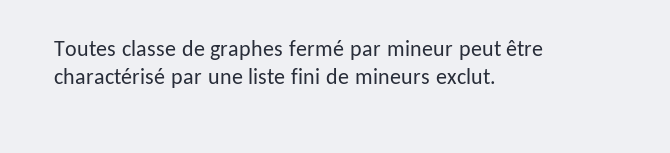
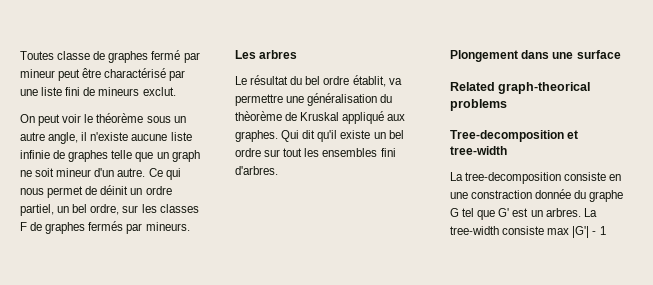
+ On peut voir le théorème sous un autre angle, il n'existe aucune liste infinie de graphes telle que un graph ne soit mineur d'un autre. Ce qui nous permet de déinit un ordre partiel, un bel ordre, sur les classes F de graphes fermés par mineurs.
+ Les arbres
+ Le résultat du bel ordre établit, va permettre une généralisation du thèorème de Kruskal appliqué aux graphes. Qui dit qu'il existe un bel ordre sur tout les ensembles fini d'arbres.
+ Plongement dans une surface
+ Related graph-theorical problems
+ Tree-decomposition et tree-width
+ La tree-decomposition consiste en une constraction donnée du graphe G tel que G' est un arbres. La tree-width consiste max |G'| - 1

